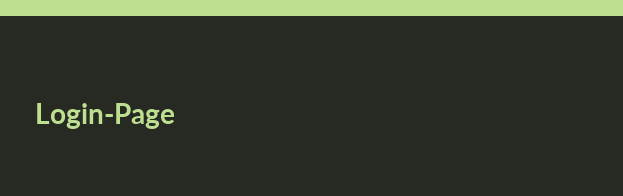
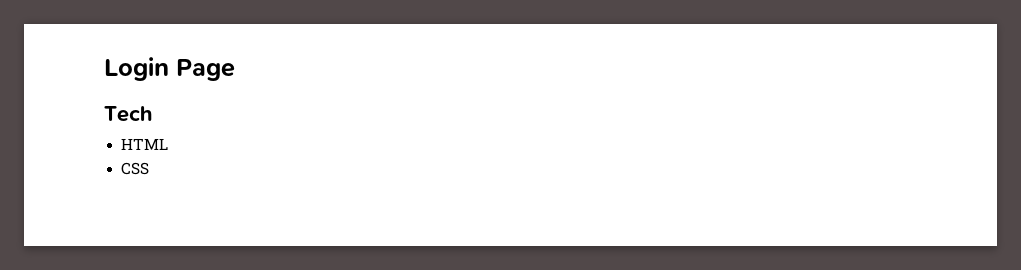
- Login-Page
+ Login Page
+ Tech
+ HTML
+ CSS

